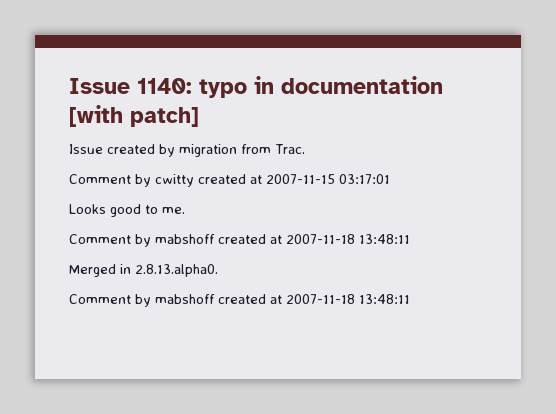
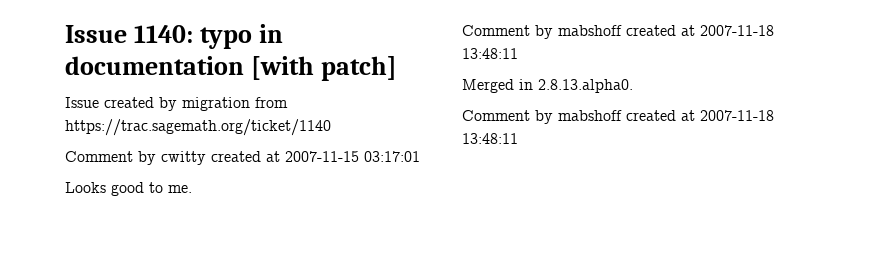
- Issue created by migration from Trac.
+ Issue created by migration from https://trac.sagemath.org/ticket/1140

